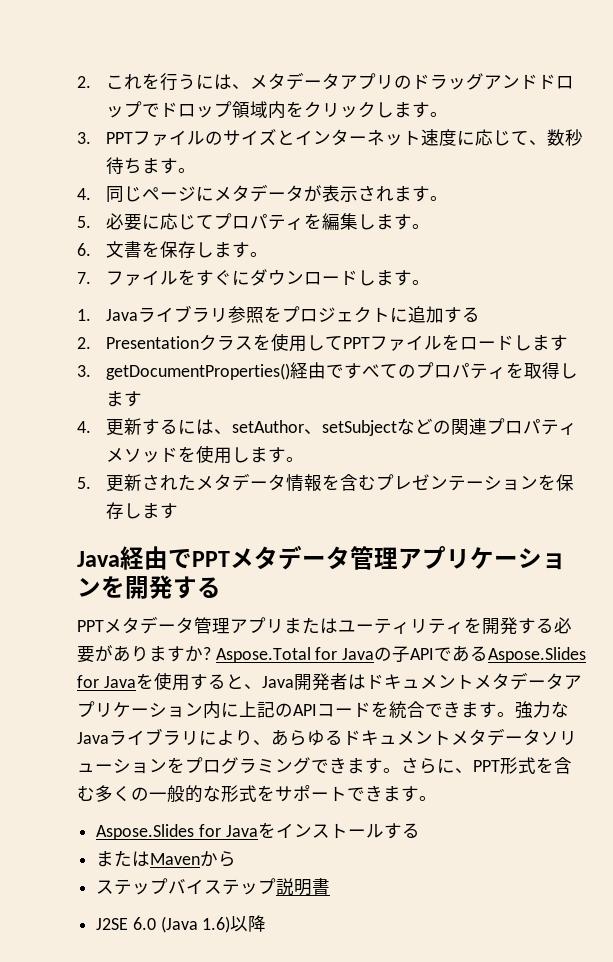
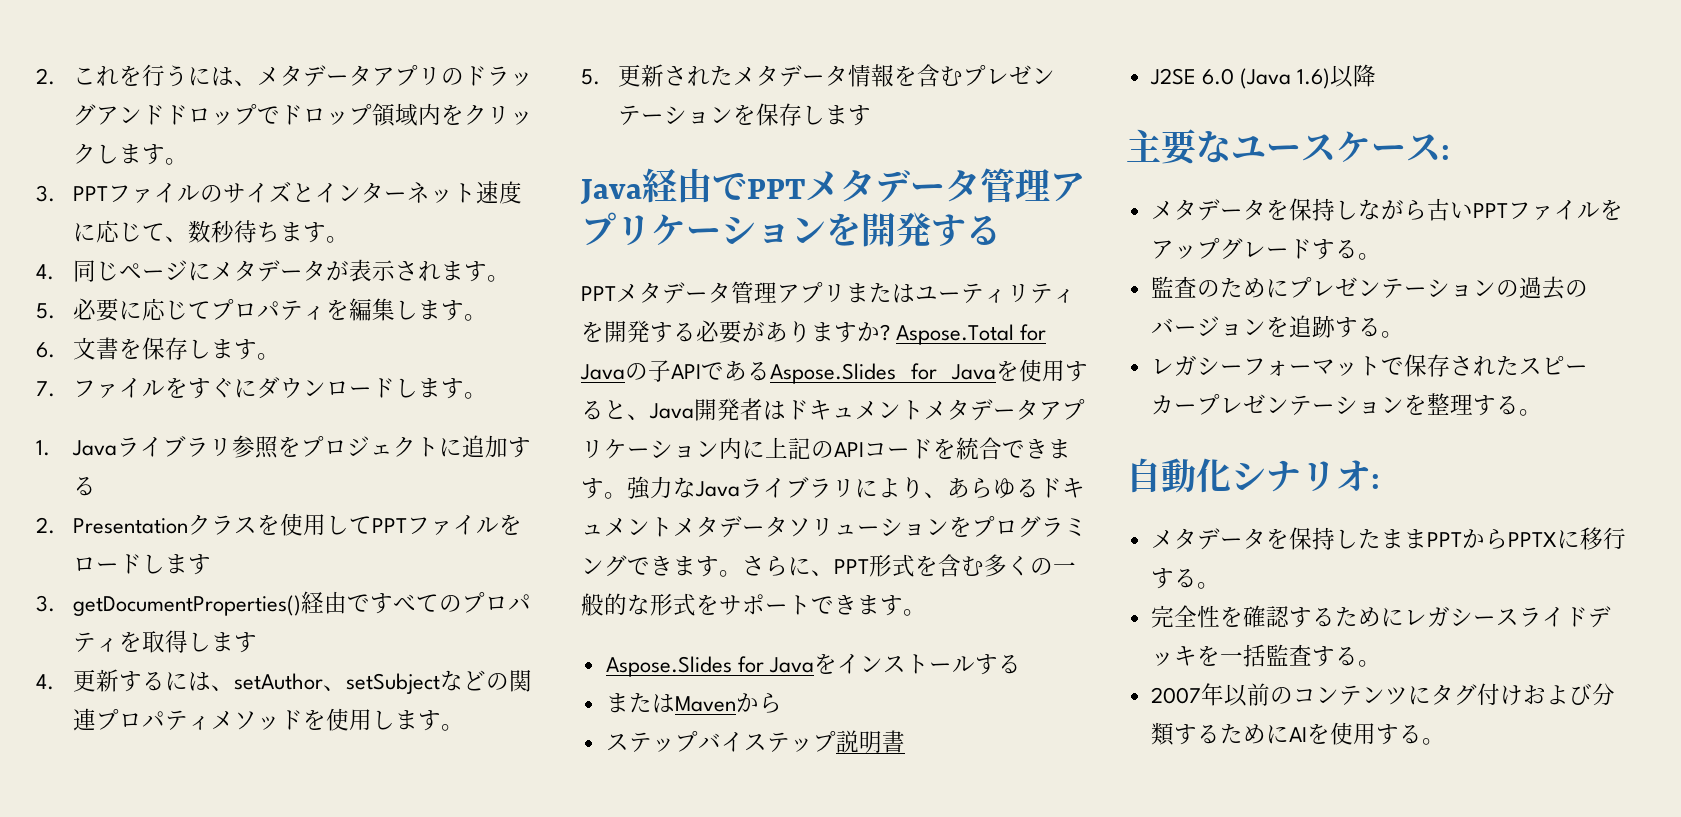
+ 主要なユースケース:
+ メタデータを保持しながら古いPPTファイルをアップグレードする。
+ 監査のためにプレゼンテーションの過去のバージョンを追跡する。
+ レガシーフォーマットで保存されたスピーカープレゼンテーションを整理する。
+ 自動化シナリオ:
+ メタデータを保持したままPPTからPPTXに移行する。
+ 完全性を確認するためにレガシースライドデッキを一括監査する。
+ 2007年以前のコンテンツにタグ付けおよび分類するためにAIを使用する。

